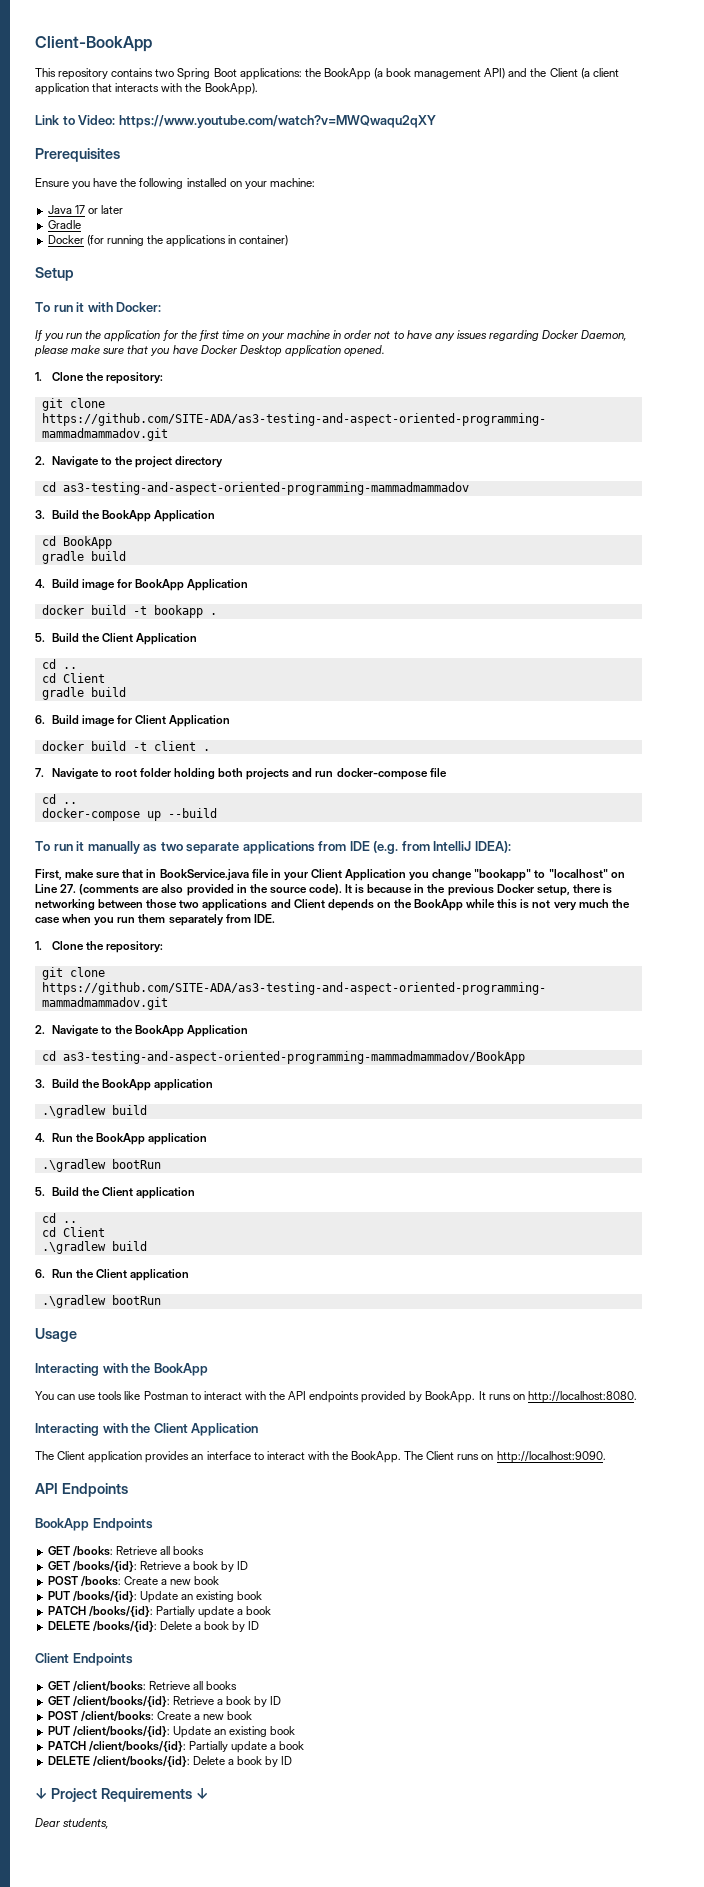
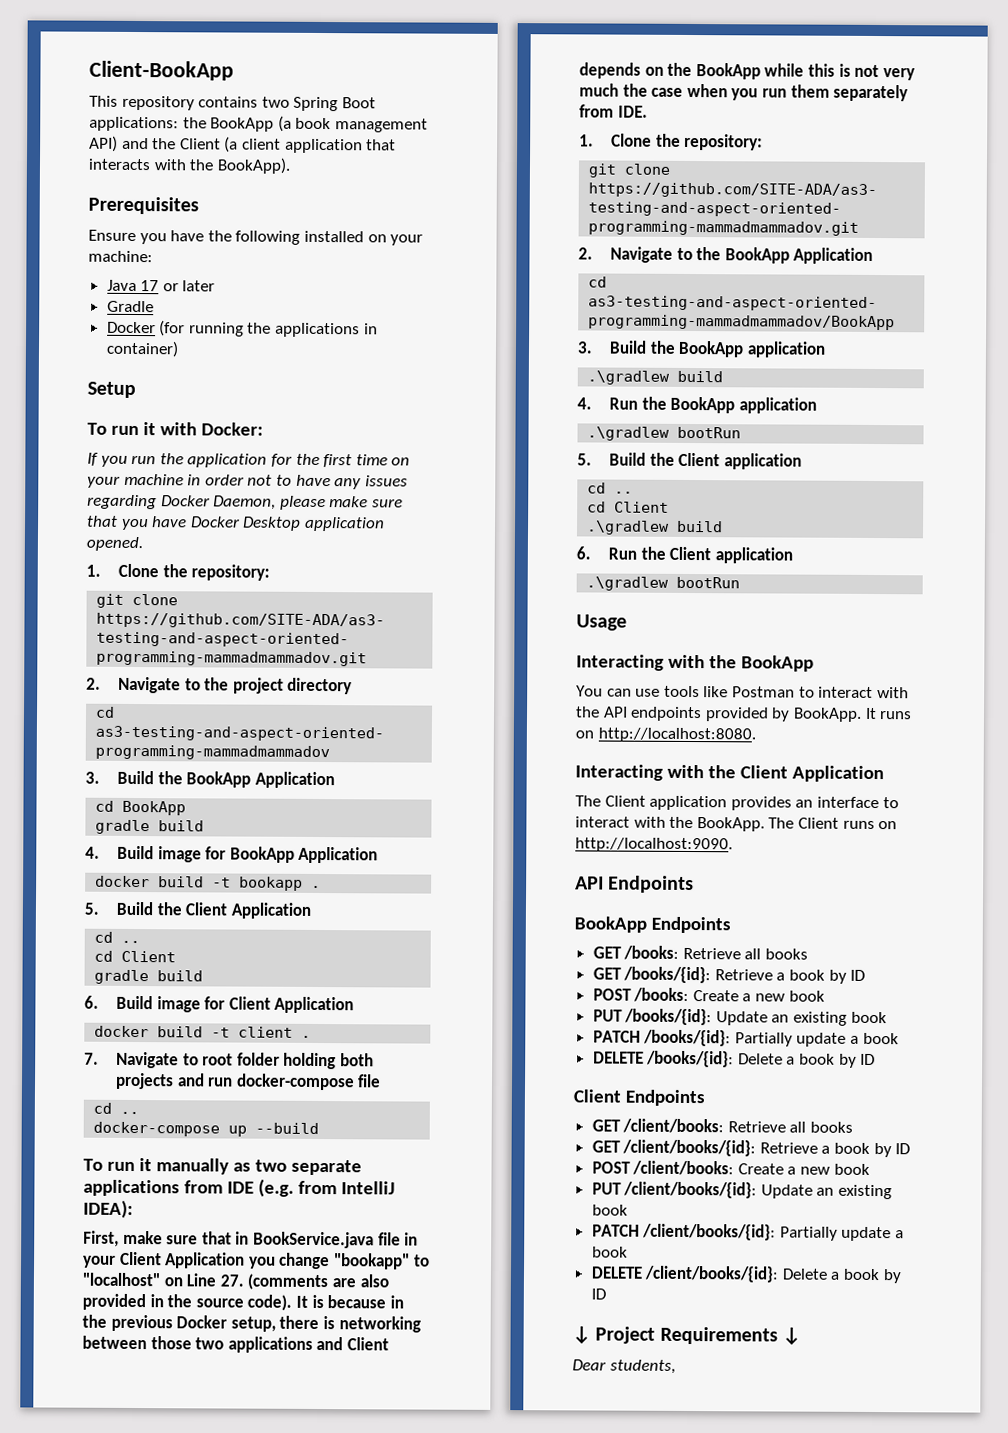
- Link to Video: https://www.youtube.com/watch?v=MWQwaqu2qXY

